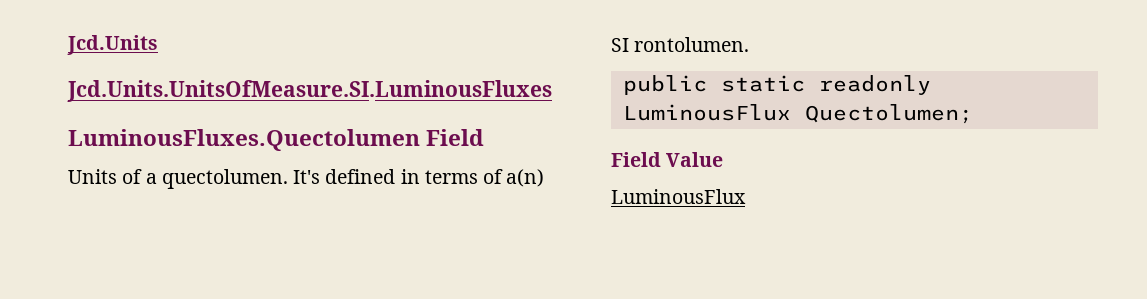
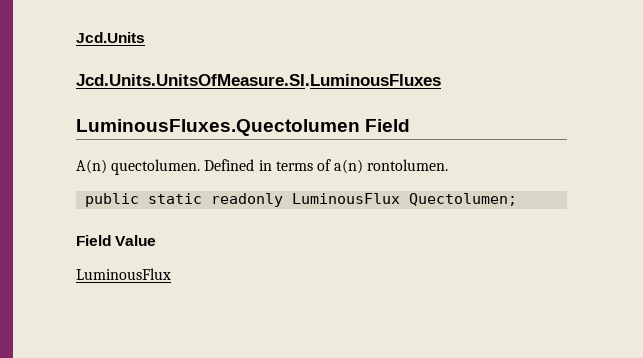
- Units of a quectolumen. It's defined in terms of a(n) SI rontolumen.
+ A(n) quectolumen. Defined in terms of a(n) rontolumen.

